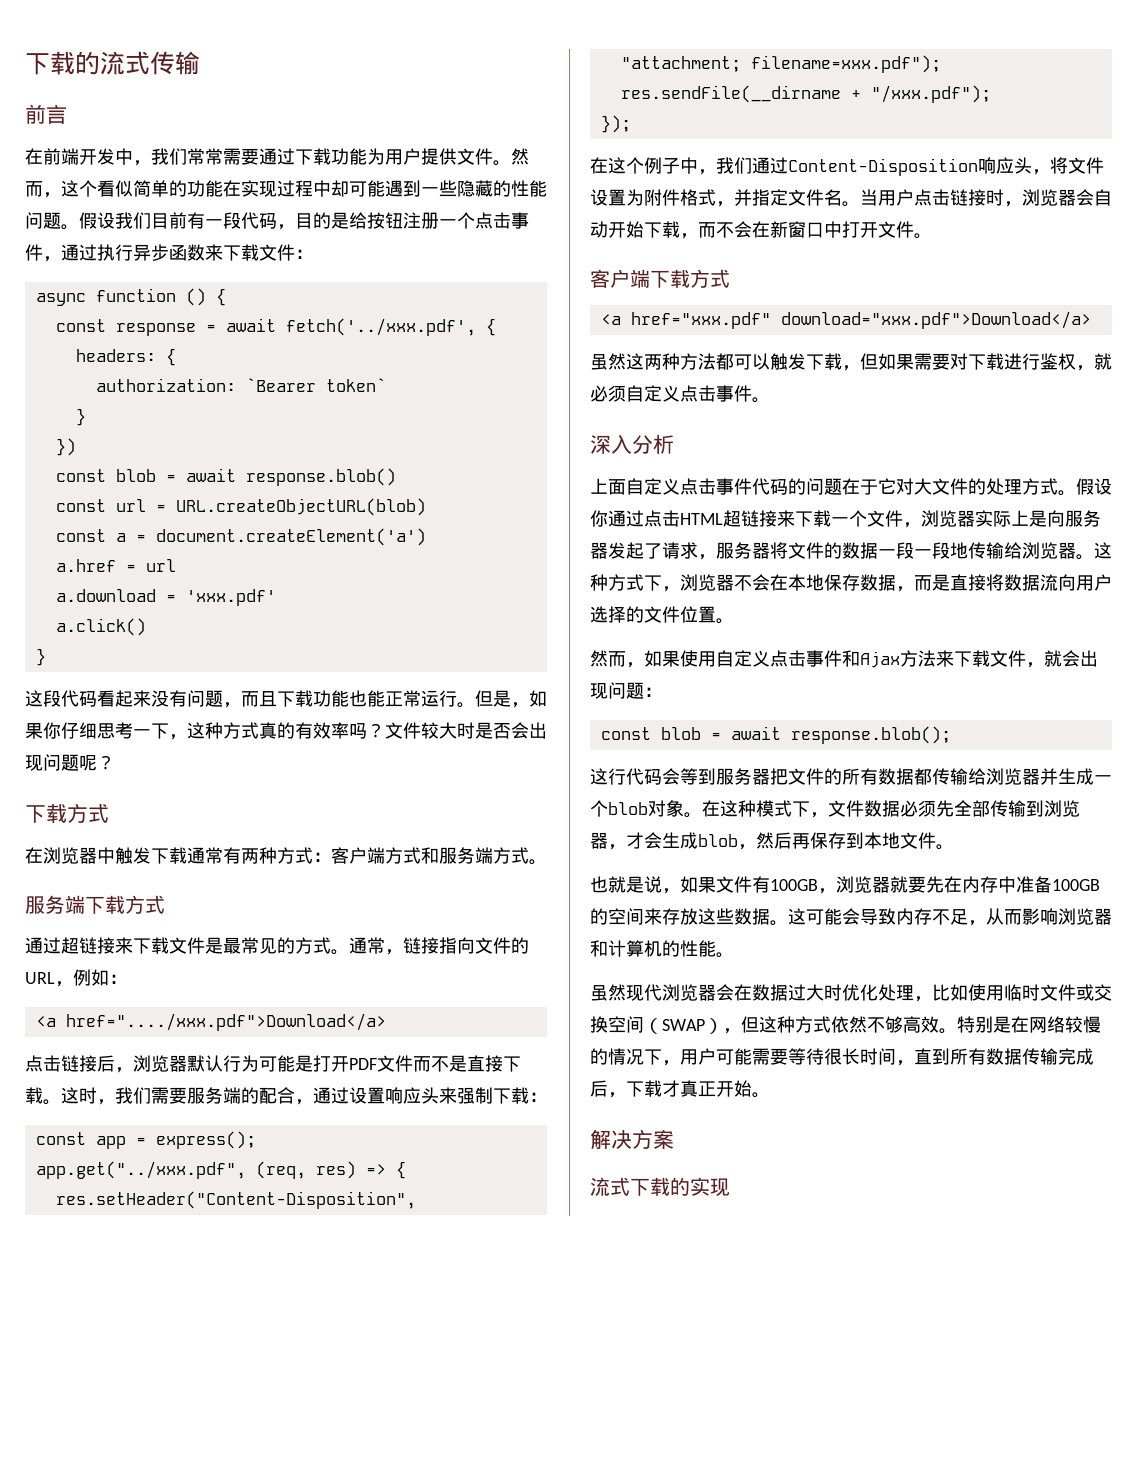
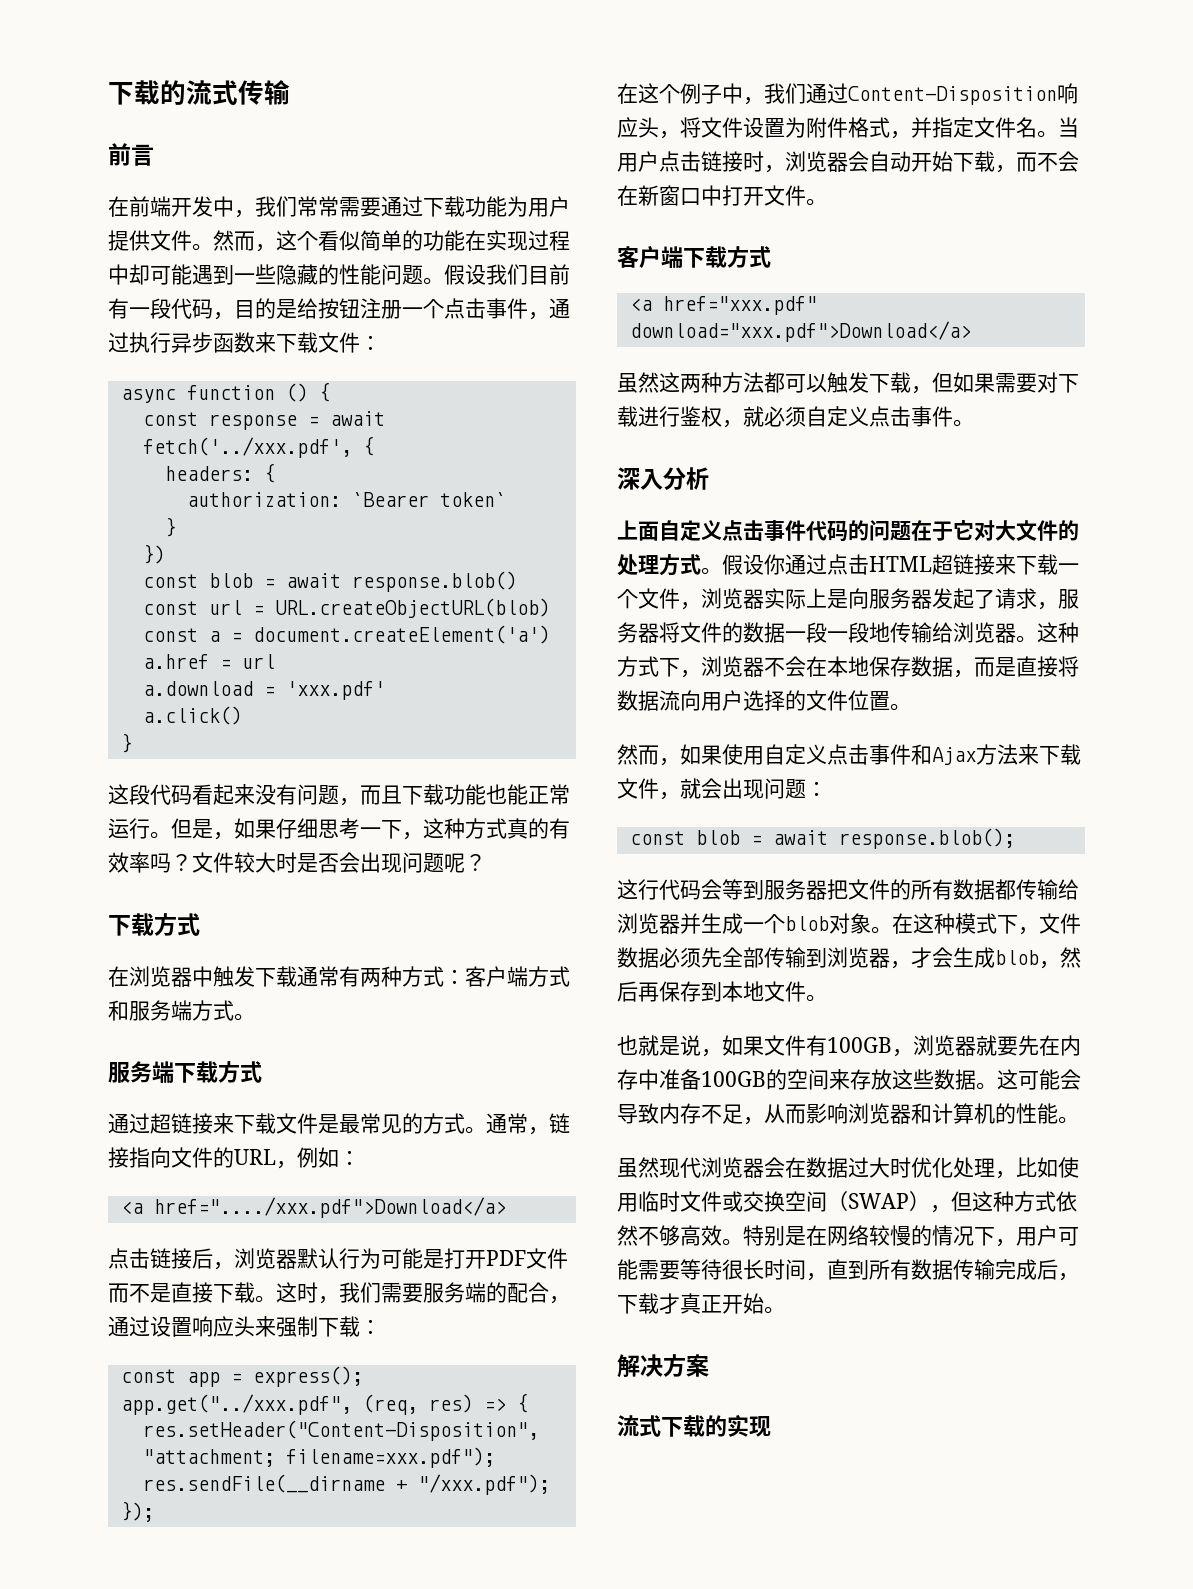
- 但是，如果你仔细思考一下，这种方式真的有效率吗？
+ 但是，如果仔细思考一下，这种方式真的有效率吗？

